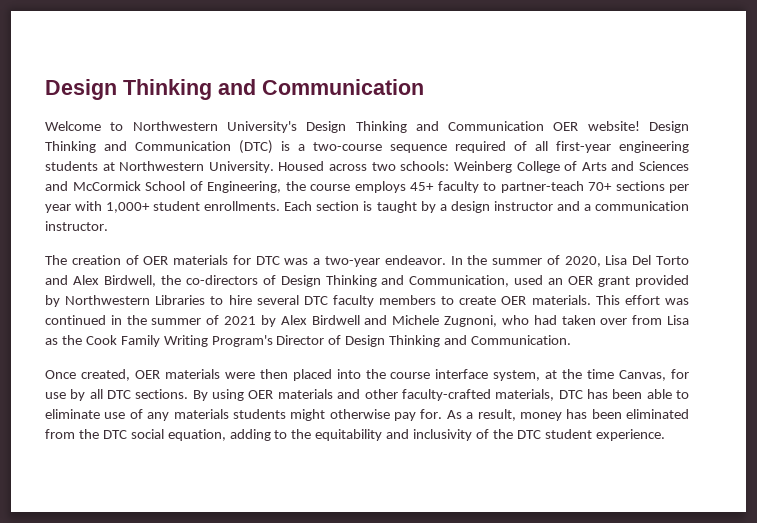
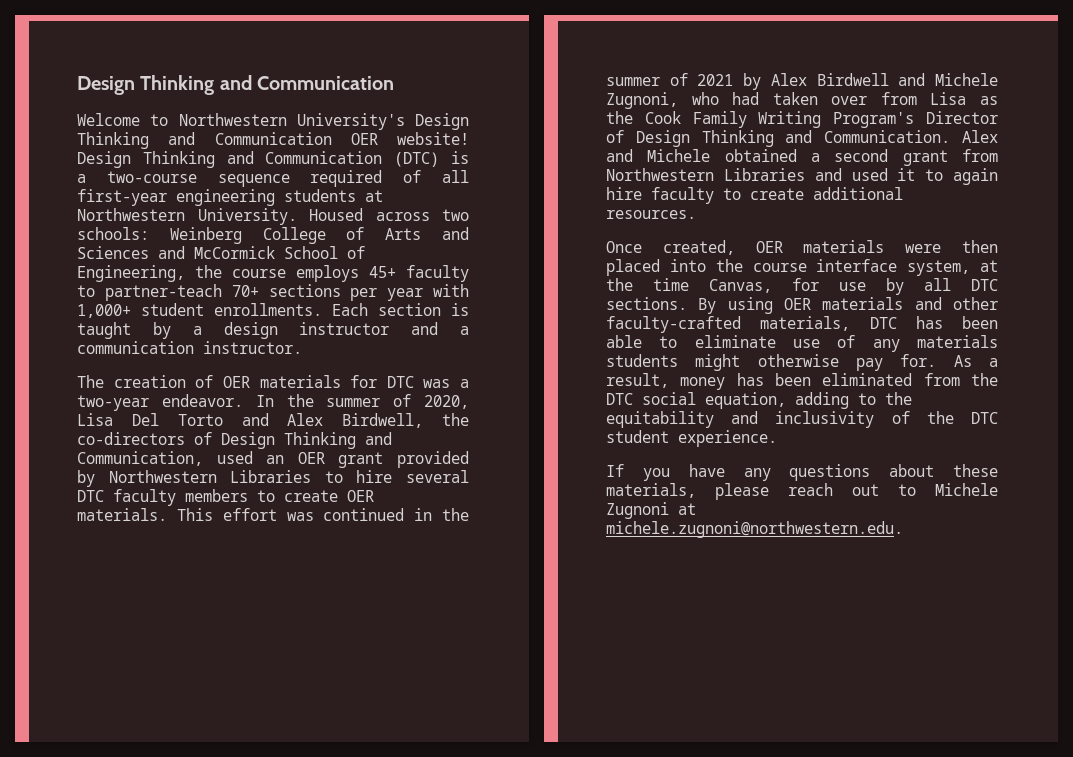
+ Alex and Michele obtained a second grant from Northwestern Libraries and used it to again hire faculty to create additional resources.
+ If you have any questions about these materials, please reach out to Michele Zugnoni at michele.zugnoni@northwestern.edu.

